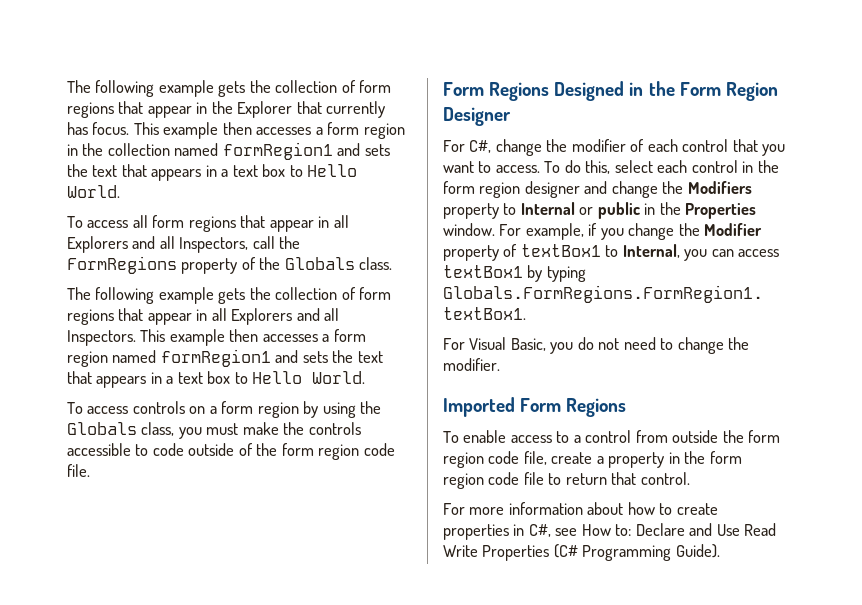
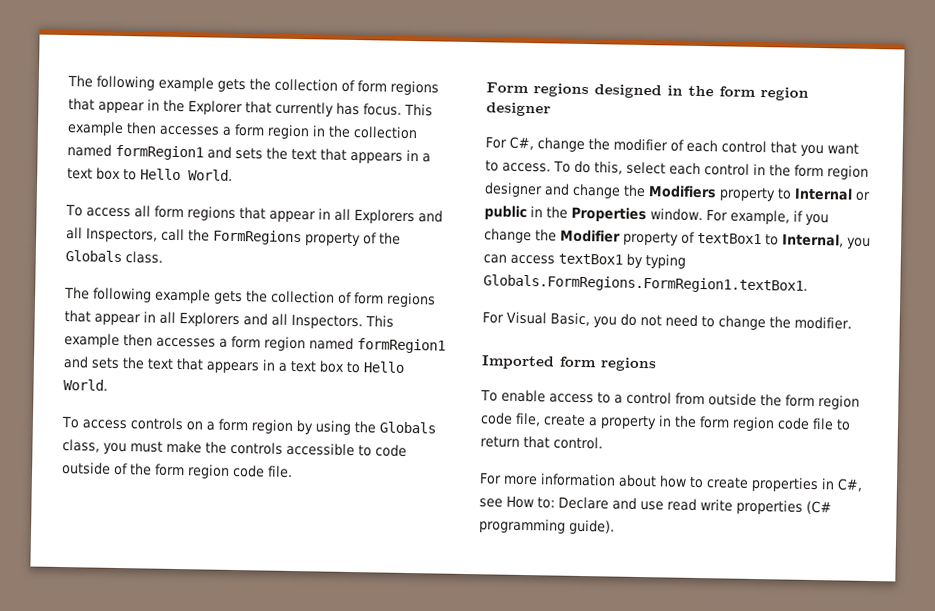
- Form Regions Designed in the Form Region Designer
+ Form regions designed in the form region designer
- Imported Form Regions
+ Imported form regions
- For more information about how to create properties in C#, see How to: Declare and Use Read Write Properties (C# Programming Guide).
+ For more information about how to create properties in C#, see How to: Declare and use read write properties (C# programming guide).

